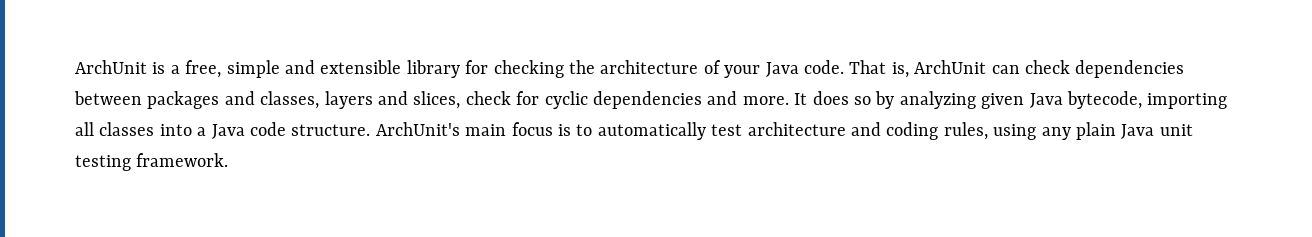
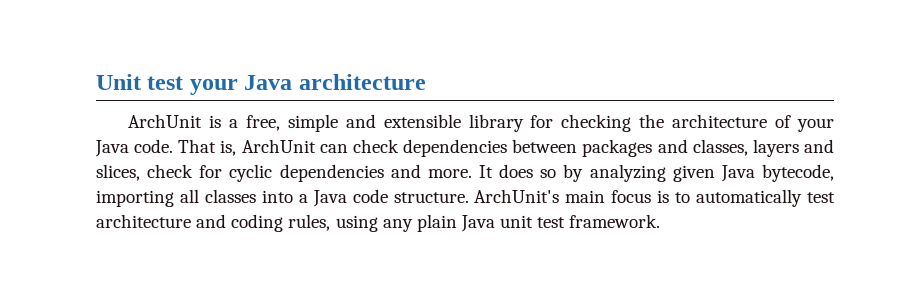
+ Unit test your Java architecture
- ArchUnit's main focus is to automatically test architecture and coding rules, using any plain Java unit testing framework.
+ ArchUnit's main focus is to automatically test architecture and coding rules, using any plain Java unit test framework.

